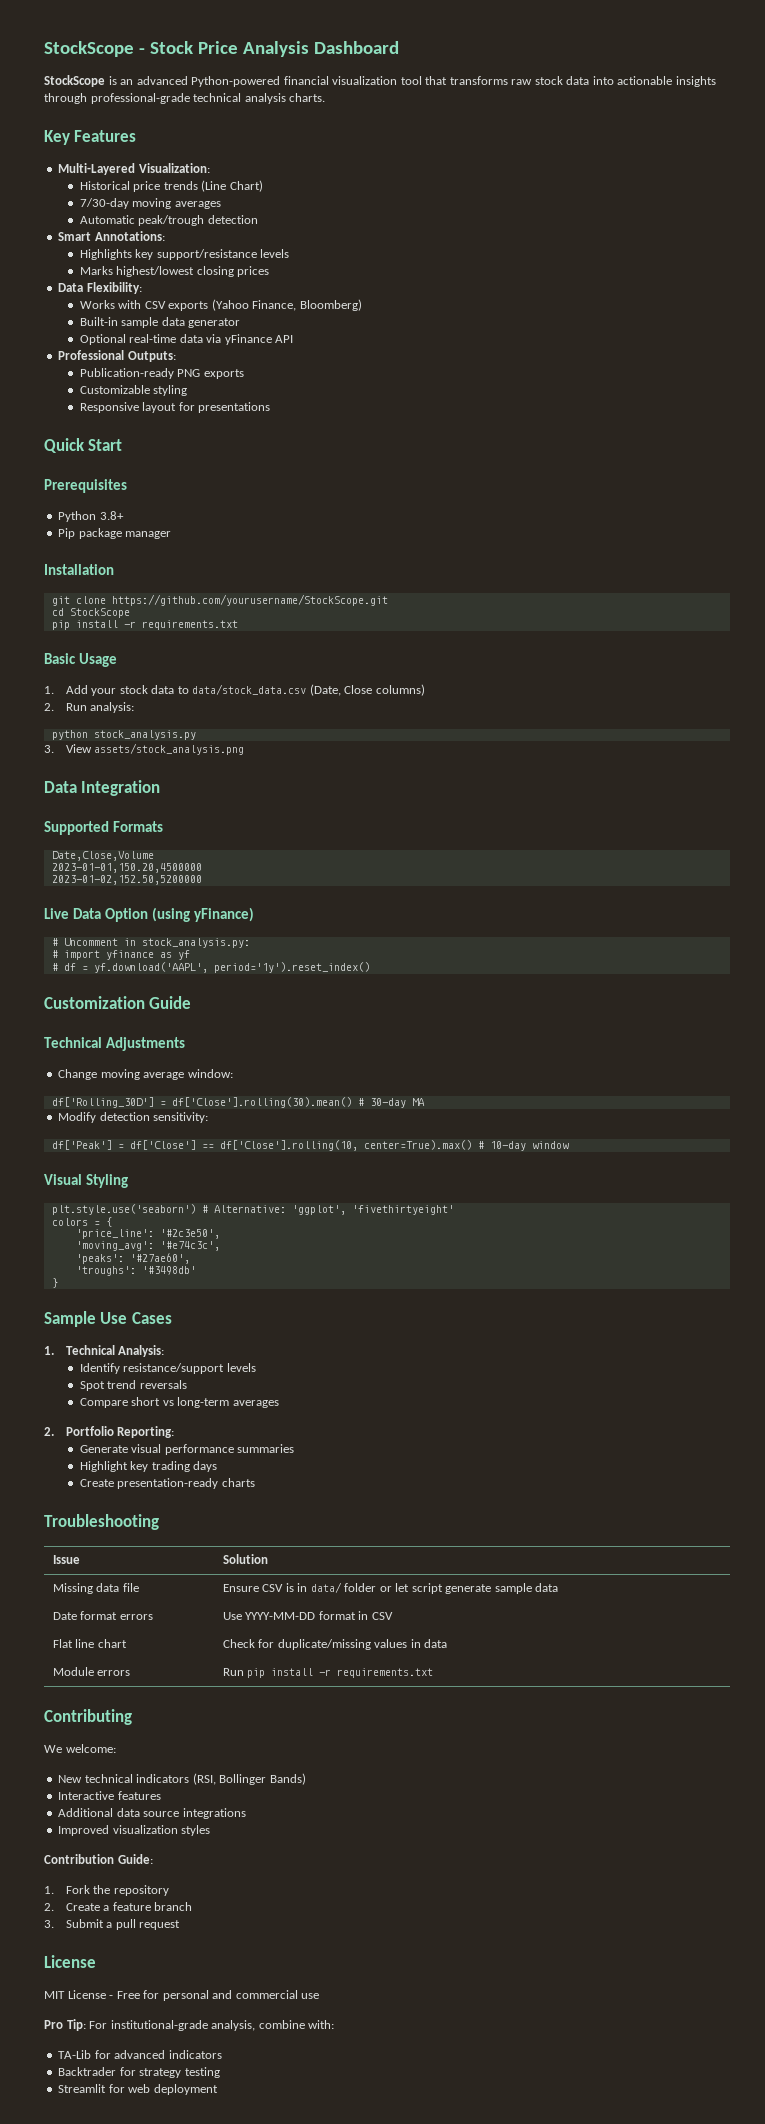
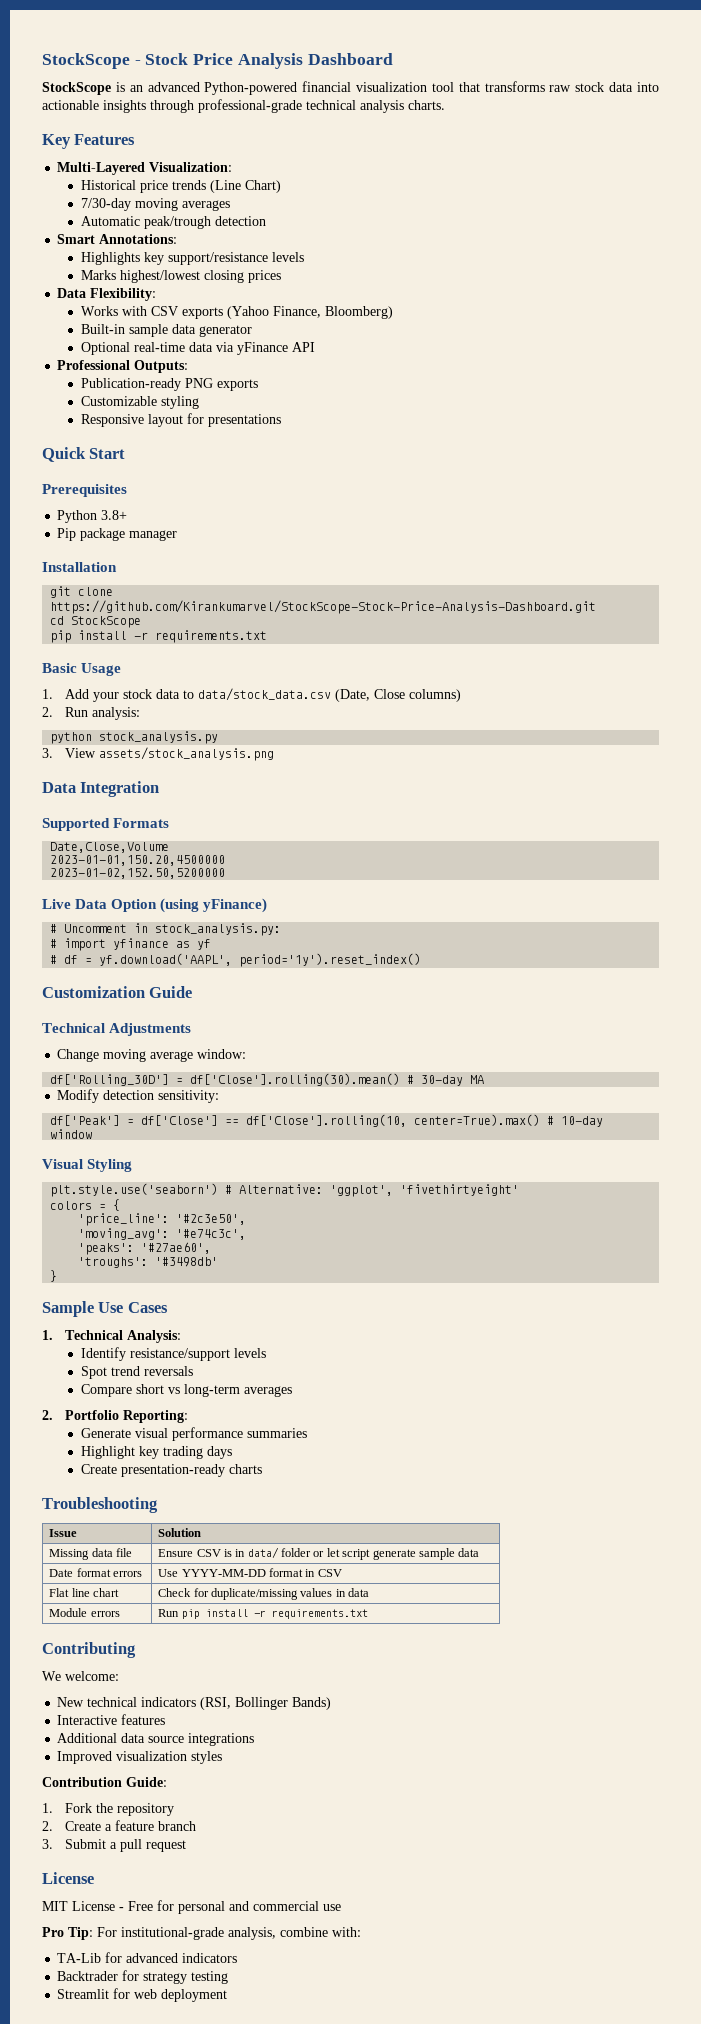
- git clone https://github.com/yourusername/StockScope.git
+ git clone https://github.com/Kirankumarvel/StockScope-Stock-Price-Analysis-Dashboard.git

